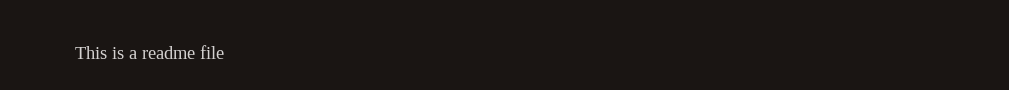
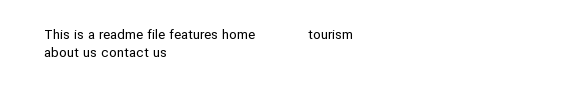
- This is a readme file
+ This is a readme file features home about us contact us
+ tourism

